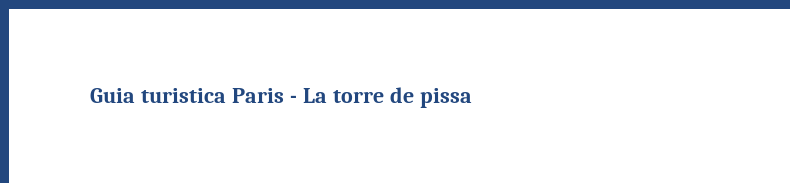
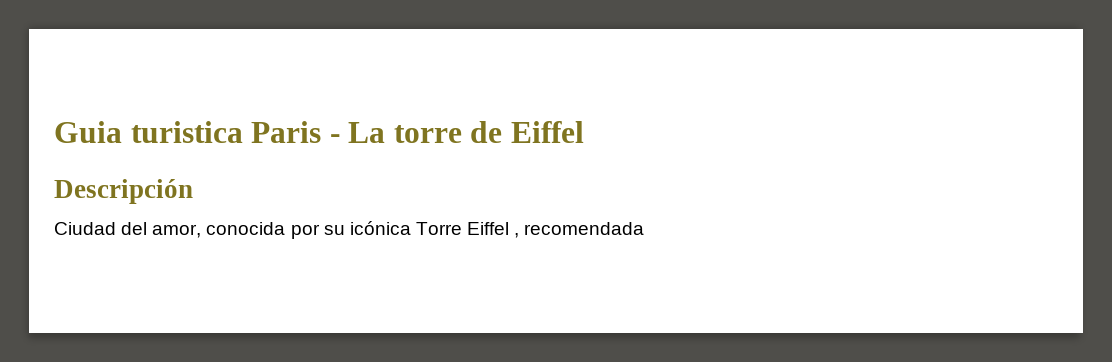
- Guia turistica Paris - La torre de pissa
+ Guia turistica Paris - La torre de Eiffel
+ Descripción
+ Ciudad del amor, conocida por su icónica Torre Eiffel , recomendada

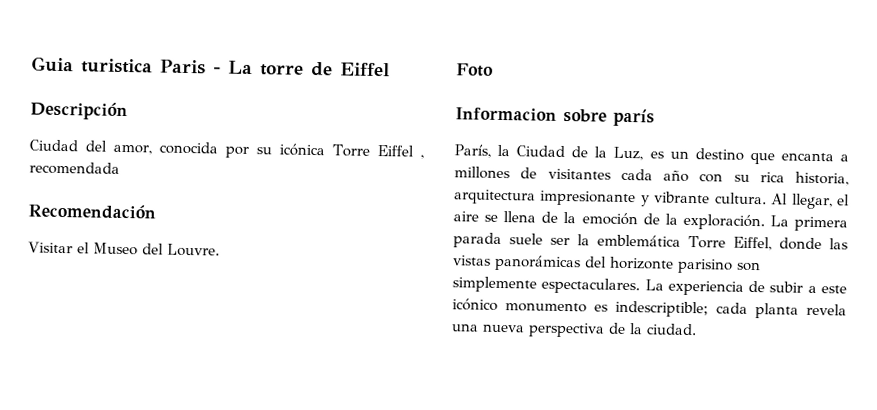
+ Recomendación
+ Visitar el Museo del Louvre.
+ Foto
+ Informacion sobre parís
+ París, la Ciudad de la Luz, es un destino que encanta a millones de visitantes cada año con su rica historia, arquitectura impresionante y vibrante cultura. Al llegar, el aire se llena de la emoción de la exploración. La primera parada suele ser la emblemática Torre Eiffel, donde las vistas panorámicas del horizonte parisino son simplemente espectaculares. La experiencia de subir a este icónico monumento es indescriptible; cada planta revela una nueva perspectiva de la ciudad.

